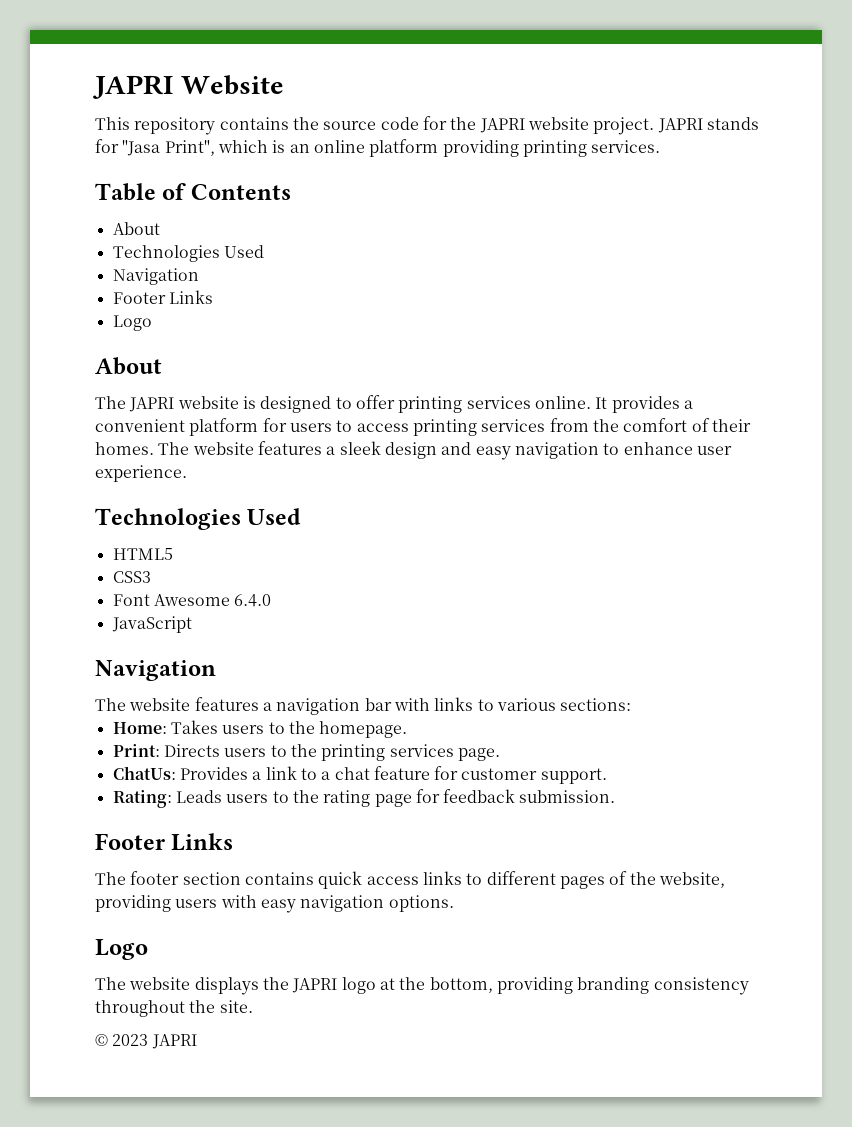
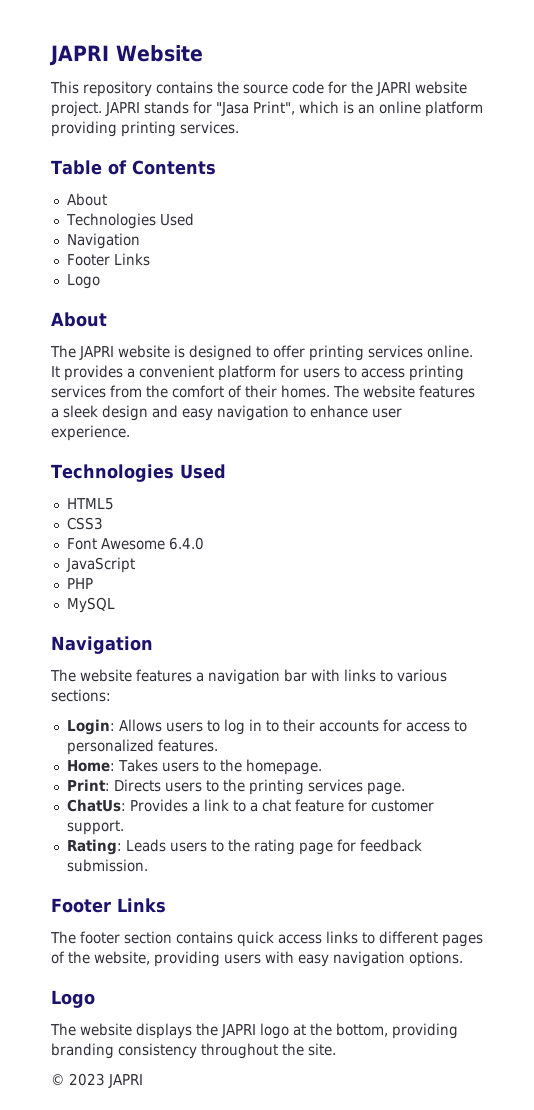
+ PHP
+ MySQL
+ Login: Allows users to log in to their accounts for access to personalized features.

